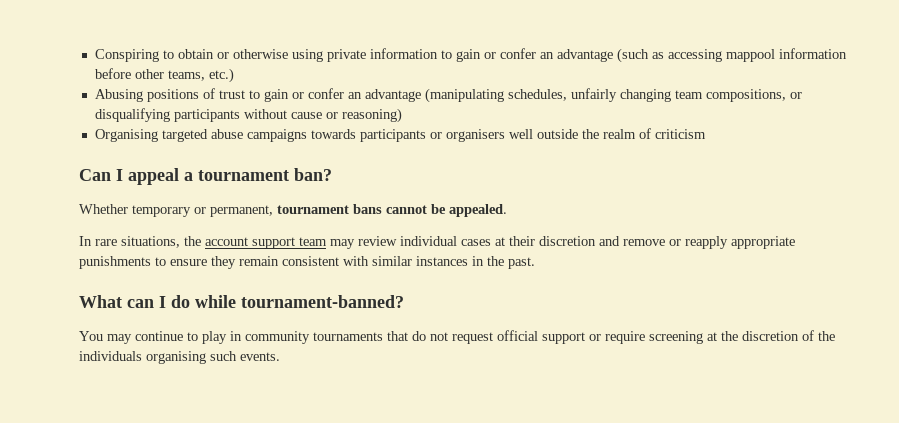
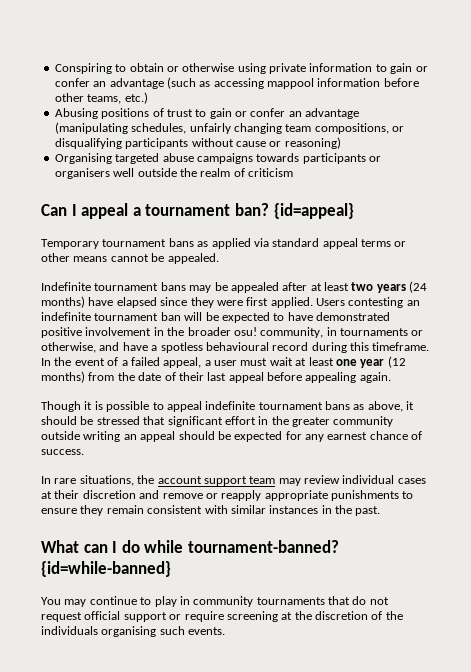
- Can I appeal a tournament ban?
- Whether temporary or permanent, tournament bans cannot be appealed.
+ Can I appeal a tournament ban? {id=appeal}
+ Temporary tournament bans as applied via standard appeal terms or other means cannot be appealed.
+ Indefinite tournament bans may be appealed after at least two years (24 months) have elapsed since they were first applied. Users contesting an indefinite tournament ban will be expected to have demonstrated positive involvement in the broader osu! community, in tournaments or otherwise, and have a spotless behavioural record during this timeframe. In the event of a failed appeal, a user must wait at least one year (12 months) from the date of their last appeal before appealing again.
+ Though it is possible to appeal indefinite tournament bans as above, it should be stressed that significant effort in the greater community outside writing an appeal should be expected for any earnest chance of success.
+ {id=while-banned}

